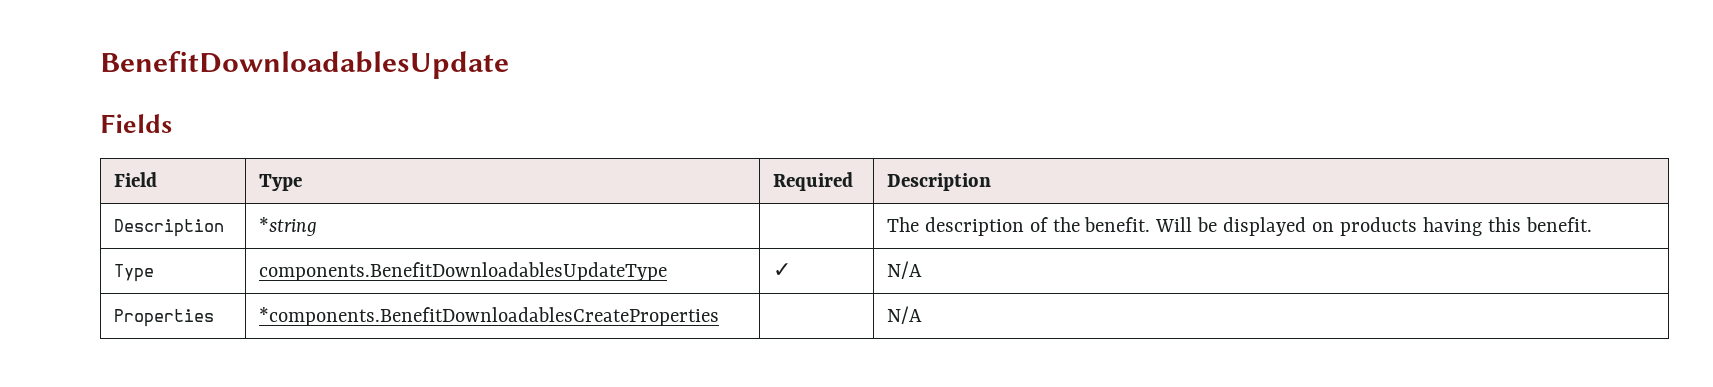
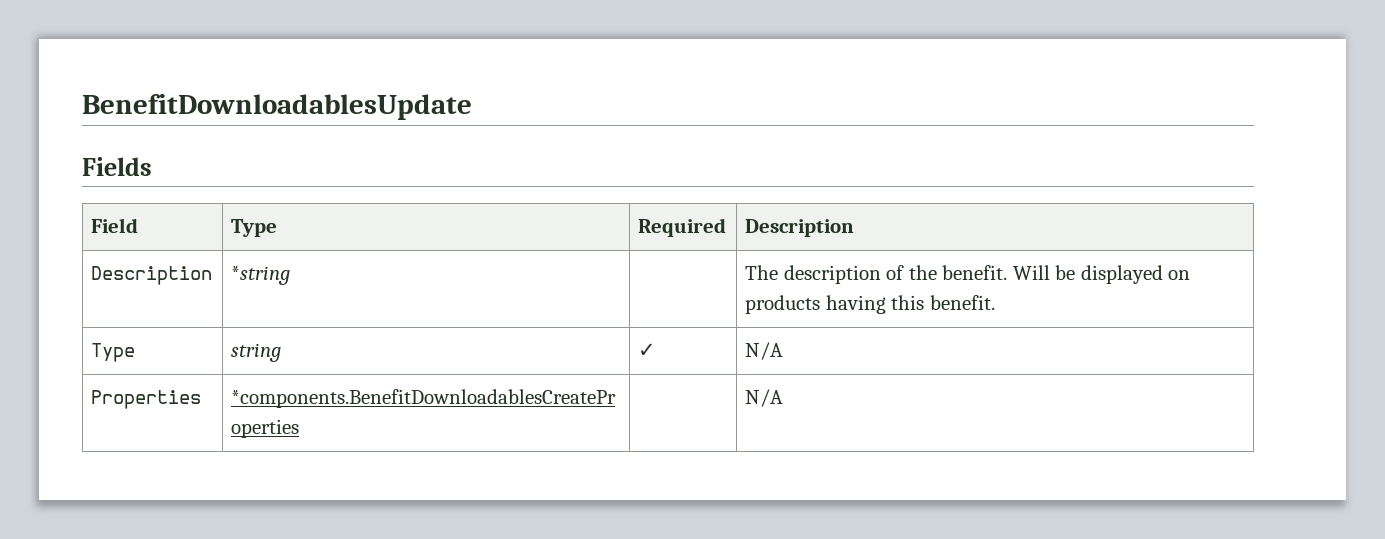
- Type | components.BenefitDownloadablesUpdateType | ✓ | N/A
+ Type | string | ✓ | N/A

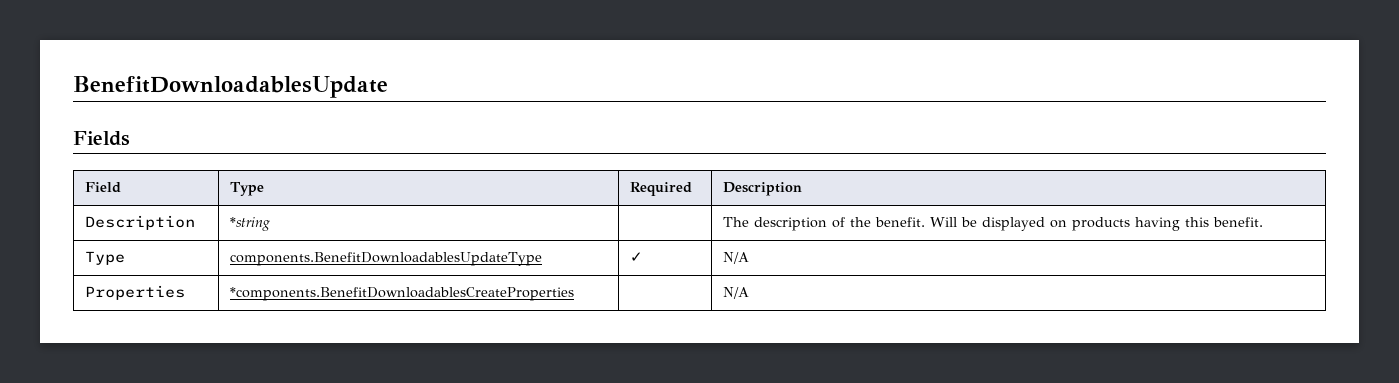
- Type | string | ✓ | N/A
+ Type | components.BenefitDownloadablesUpdateType | ✓ | N/A

